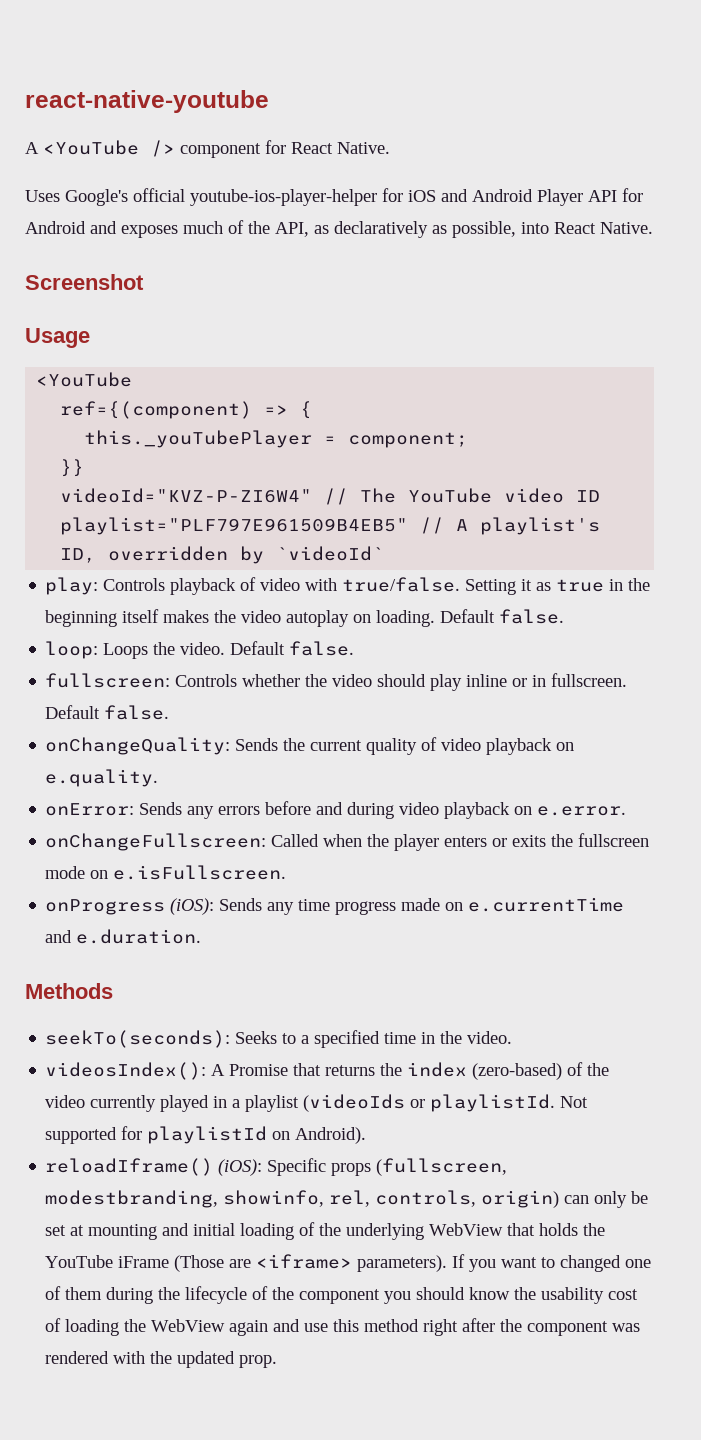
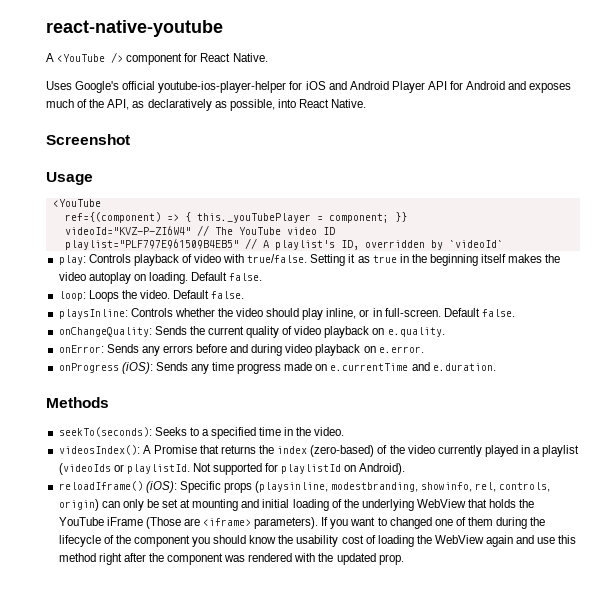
- ref={(component) => {
- this._youTubePlayer = component;
- }}
+ ref={(component) => { this._youTubePlayer = component; }}
- fullscreen: Controls whether the video should play inline or in fullscreen.
+ playsInline: Controls whether the video should play inline, or in full-screen.
- onChangeFullscreen: Called when the player enters or exits the fullscreen mode on e.isFullscreen.
- reloadIframe() (iOS): Specific props (fullscreen, modestbranding, showinfo, rel, controls, origin) can only be set at mounting and initial loading of the underlying WebView that holds the YouTube iFrame (Those are <iframe> parameters).
+ reloadIframe() (iOS): Specific props (playsinline, modestbranding, showinfo, rel, controls, origin) can only be set at mounting and initial loading of the underlying WebView that holds the YouTube iFrame (Those are <iframe> parameters).

